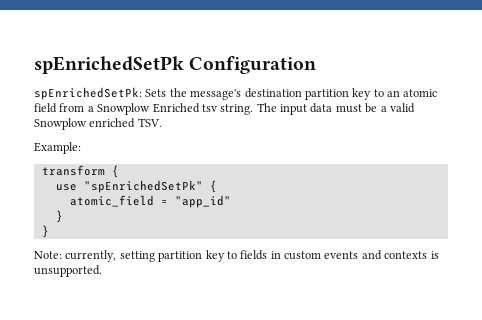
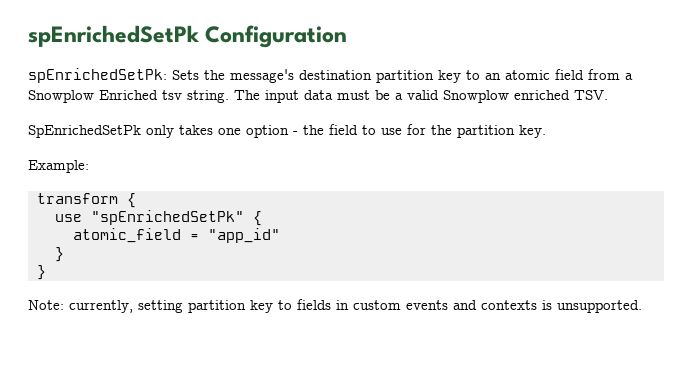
+ SpEnrichedSetPk only takes one option - the field to use for the partition key.

